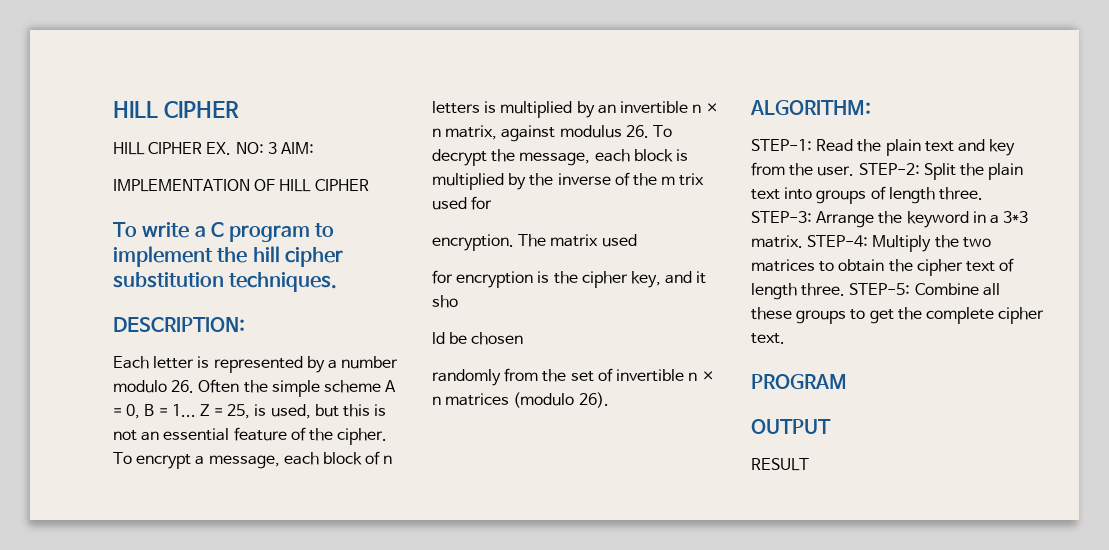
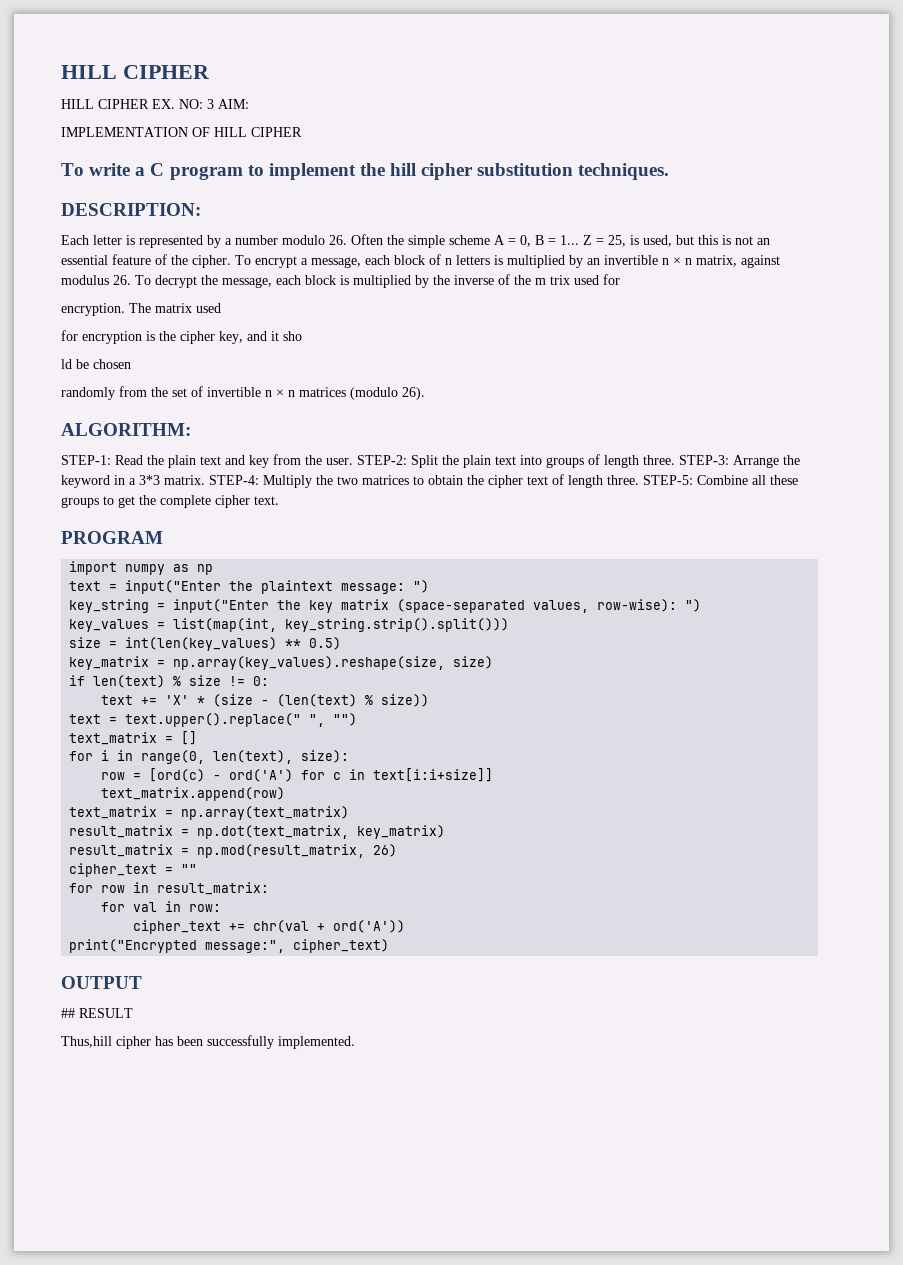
+ import numpy as np
+ text = input("Enter the plaintext message: ")
+ key_string = input("Enter the key matrix (space-separated values, row-wise): ")
+ key_values = list(map(int, key_string.strip().split()))
+ size = int(len(key_values) ** 0.5)
+ key_matrix = np.array(key_values).reshape(size, size)
+ if len(text) % size != 0:
+ text += 'X' * (size - (len(text) % size))
+ text = text.upper().replace(" ", "")
+ text_matrix = []
+ for i in range(0, len(text), size):
+ row = [ord(c) - ord('A') for c in text[i:i+size]]
+ text_matrix.append(row)
+ text_matrix = np.array(text_matrix)
+ result_matrix = np.dot(text_matrix, key_matrix)
+ result_matrix = np.mod(result_matrix, 26)
+ cipher_text = ""
+ for row in result_matrix:
+ for val in row:
+ cipher_text += chr(val + ord('A'))
+ print("Encrypted message:", cipher_text)
- RESULT
+ ## RESULT
+ Thus,hill cipher has been successfully implemented.

